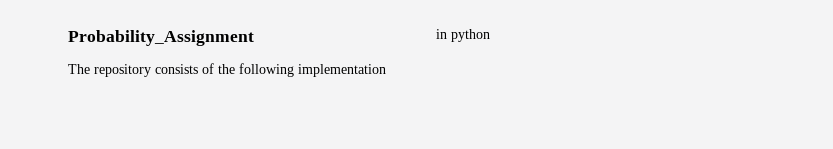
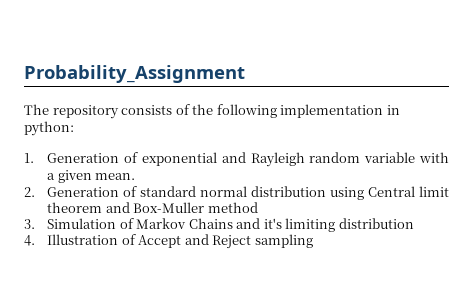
- The repository consists of the following implementation in python
+ The repository consists of the following implementation in python:
+ 1. Generation of exponential and Rayleigh random variable with a given mean.
+ 2. Generation of standard normal distribution using Central limit theorem and Box-Muller method
+ 3. Simulation of Markov Chains and it's limiting distribution
+ 4. Illustration of Accept and Reject sampling

